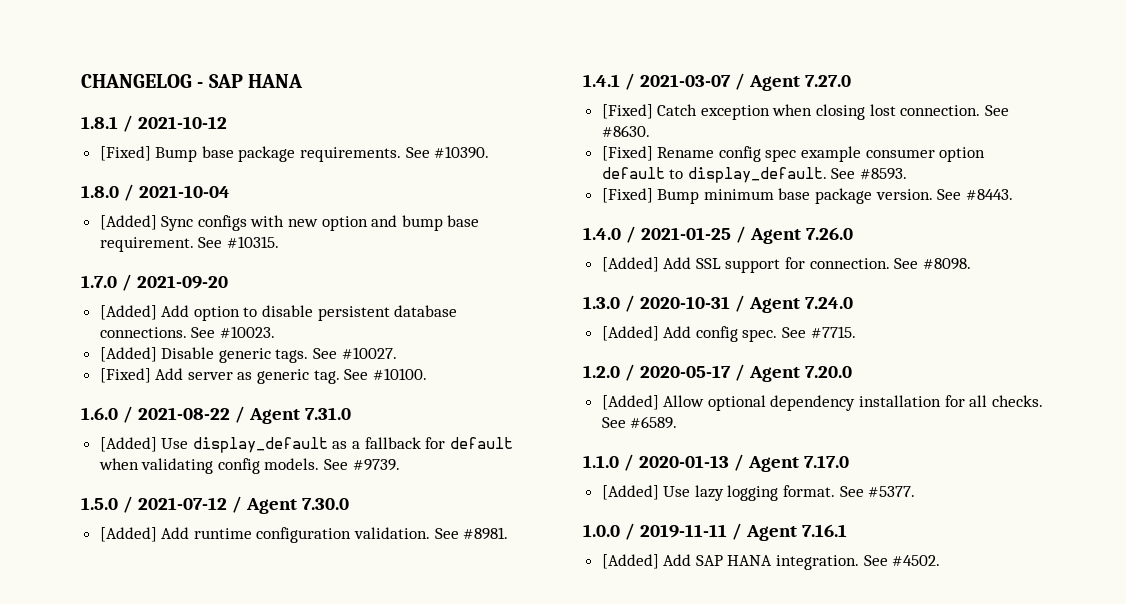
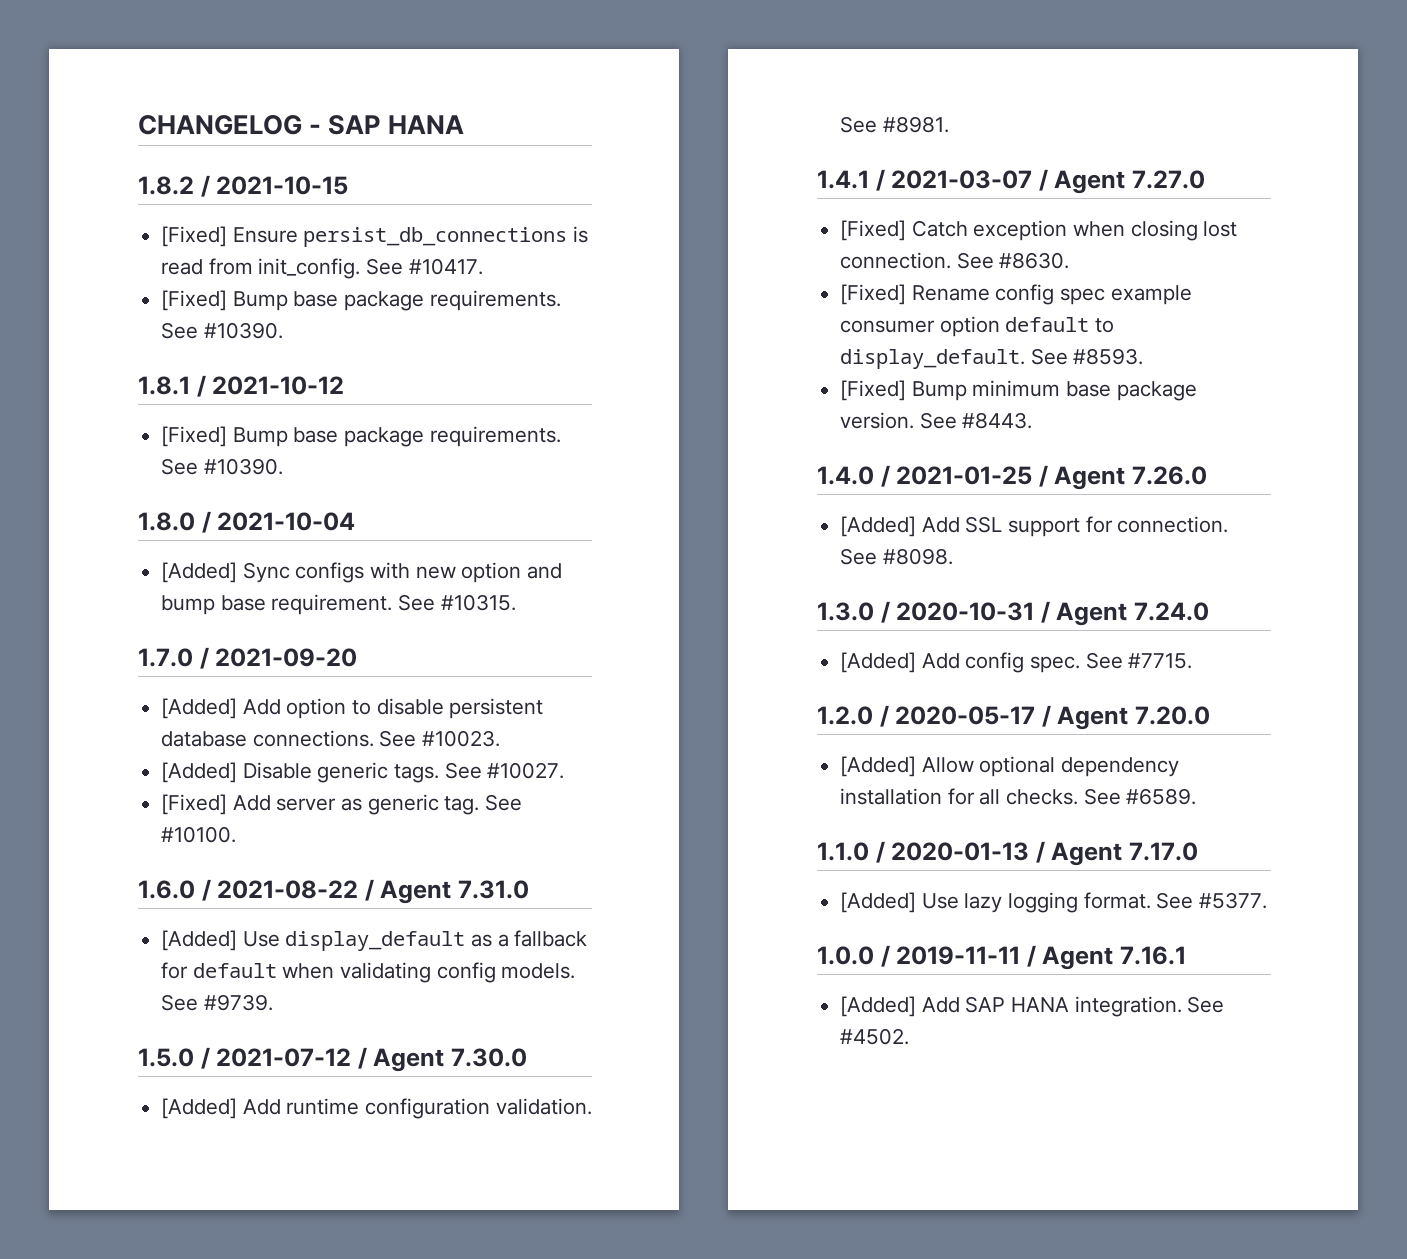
+ 1.8.2 / 2021-10-15
+ [Fixed] Ensure persist_db_connections is read from init_config. See #10417.
+ [Fixed] Bump base package requirements. See #10390.

